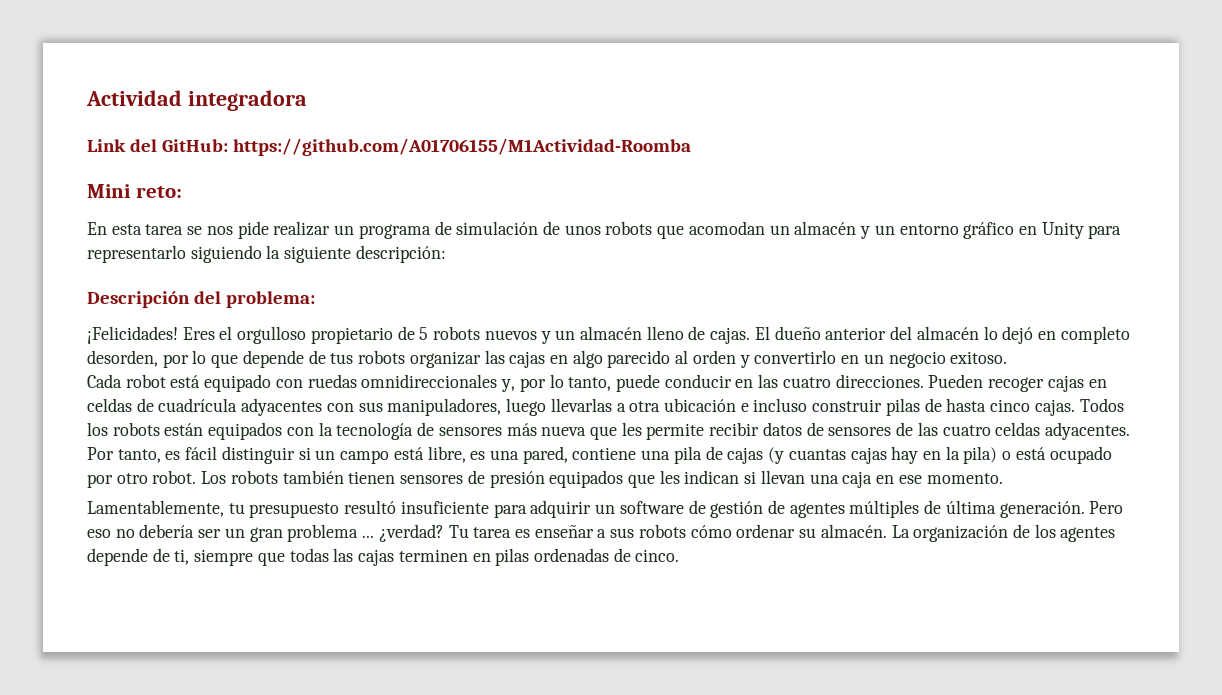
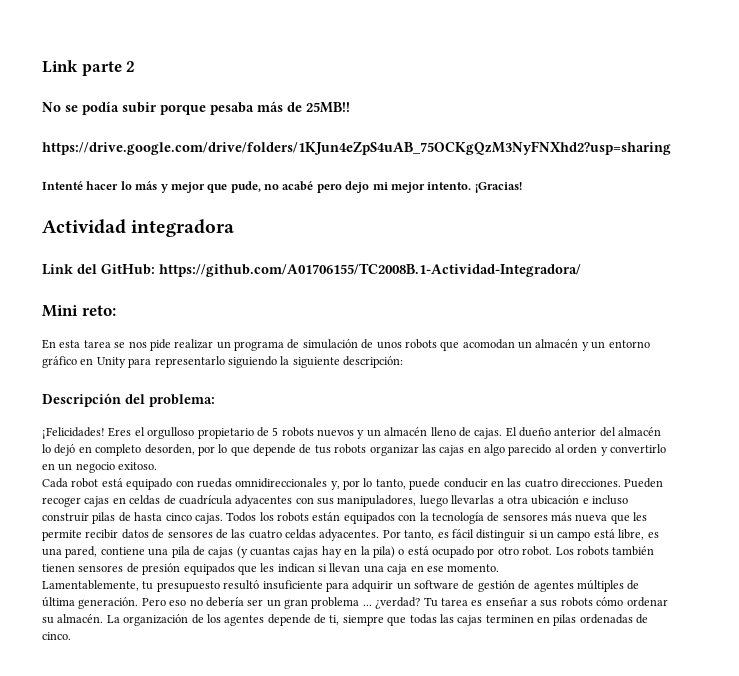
+ Link parte 2
+ No se podía subir porque pesaba más de 25MB!!
+ https://drive.google.com/drive/folders/1KJun4eZpS4uAB_75OCKgQzM3NyFNXhd2?usp=sharing
+ Intenté hacer lo más y mejor que pude, no acabé pero dejo mi mejor intento. ¡Gracias!
- Link del GitHub: https://github.com/A01706155/M1Actividad-Roomba
+ Link del GitHub: https://github.com/A01706155/TC2008B.1-Actividad-Integradora/

